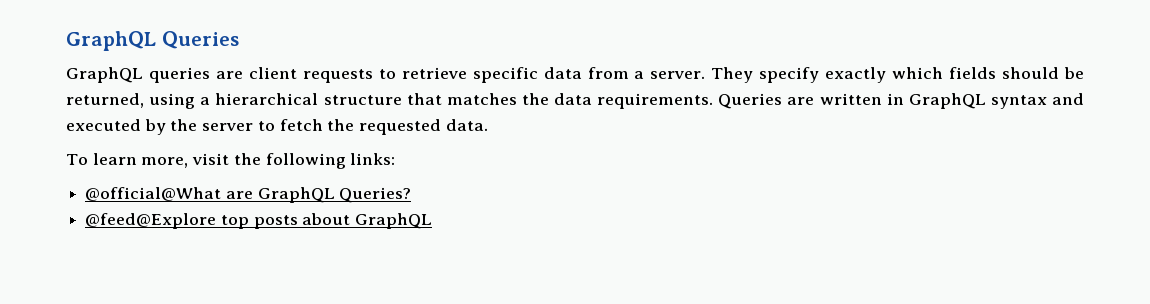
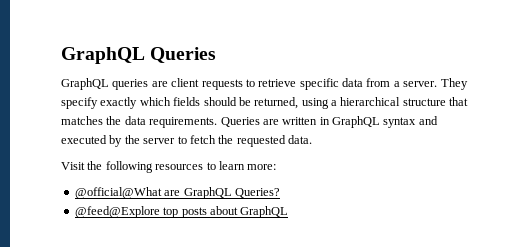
- To learn more, visit the following links:
+ Visit the following resources to learn more:

